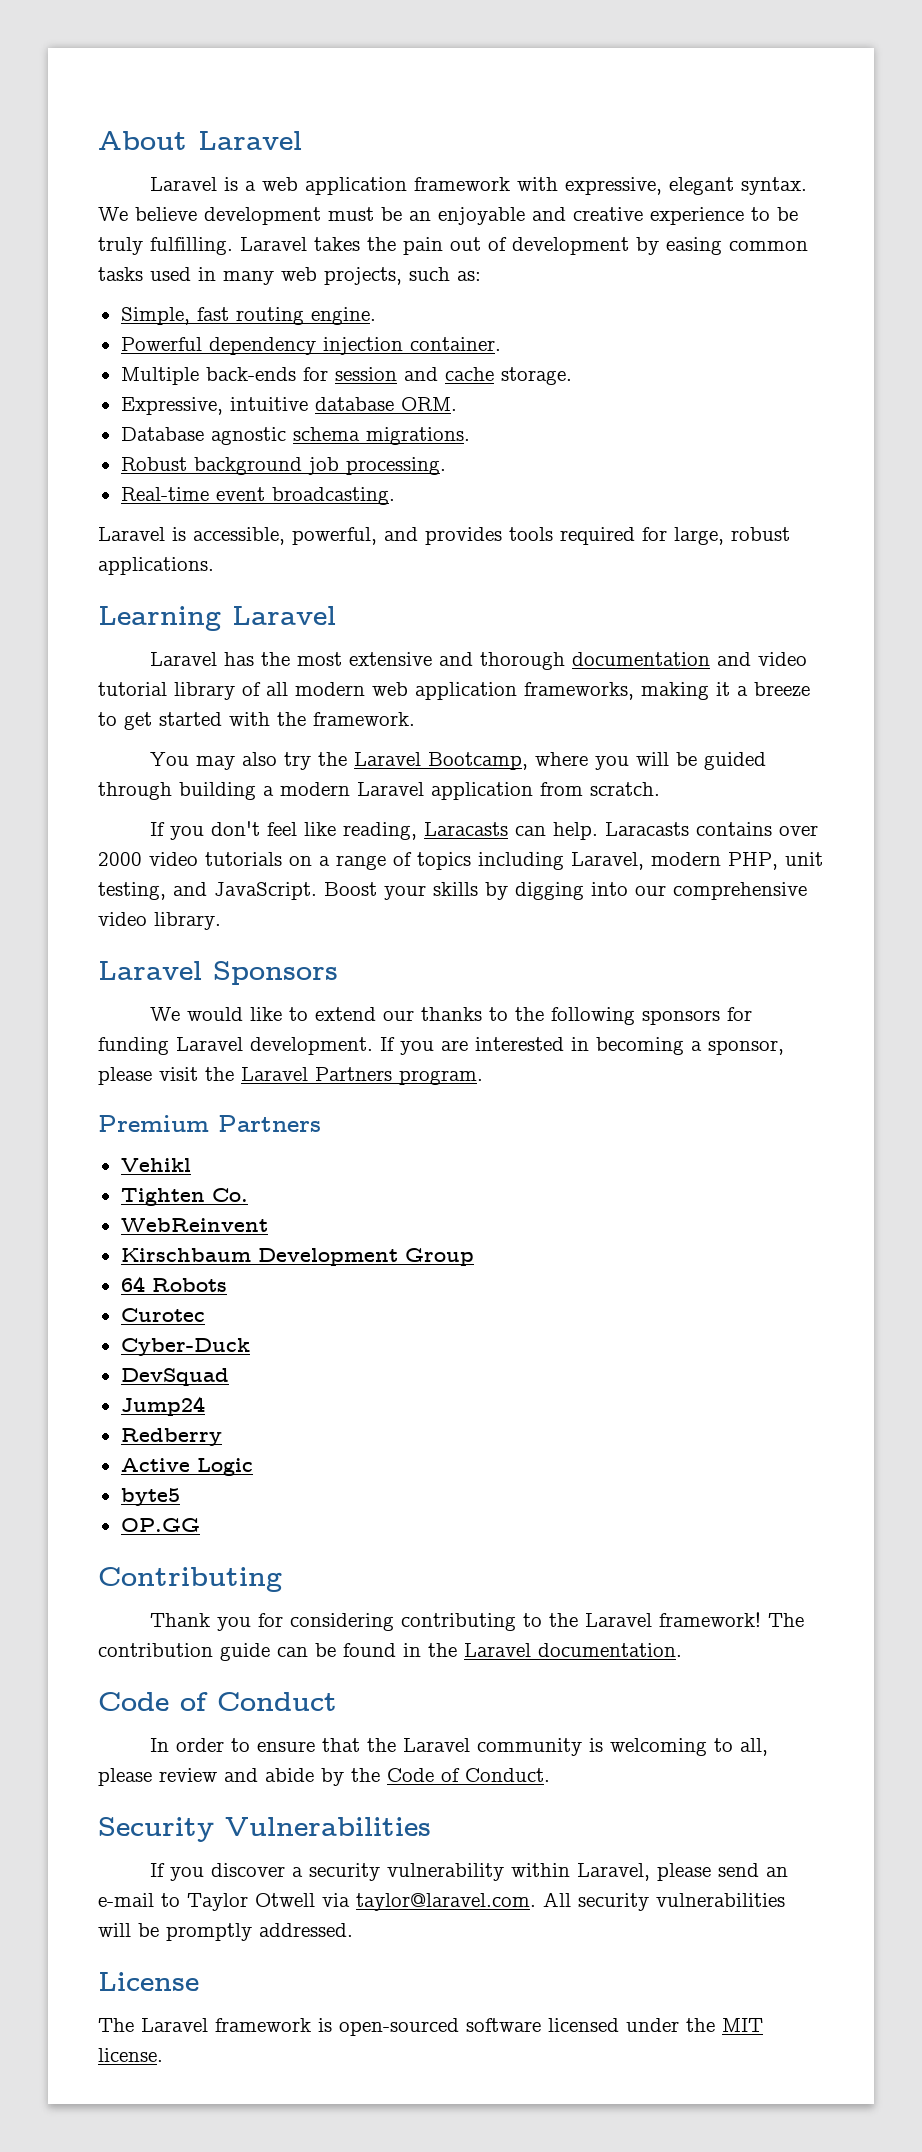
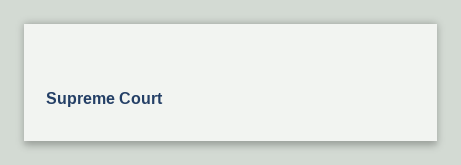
- About Laravel
- Laravel is a web application framework with expressive, elegant syntax. We believe development must be an enjoyable and creative experience to be truly fulfilling. Laravel takes the pain out of development by easing common tasks used in many web projects, such as:
- Simple, fast routing engine.
- Powerful dependency injection container.
- Multiple back-ends for session and cache storage.
- Expressive, intuitive database ORM.
- Database agnostic schema migrations.
- Robust background job processing.
- Real-time event broadcasting.
- Laravel is accessible, powerful, and provides tools required for large, robust applications.
- Learning Laravel
- Laravel has the most extensive and thorough documentation and video tutorial library of all modern web application frameworks, making it a breeze to get started with the framework.
- You may also try the Laravel Bootcamp, where you will be guided through building a modern Laravel application from scratch.
- If you don't feel like reading, Laracasts can help. Laracasts contains over 2000 video tutorials on a range of topics including Laravel, modern PHP, unit testing, and JavaScript. Boost your skills by digging into our comprehensive video library.
- Laravel Sponsors
- We would like to extend our thanks to the following sponsors for funding Laravel development. If you are interested in becoming a sponsor, please visit the Laravel Partners program.
- Premium Partners
- Vehikl
- Tighten Co.
- WebReinvent
- Kirschbaum Development Group
- 64 Robots
- Curotec
- Cyber-Duck
- DevSquad
- Jump24
- Redberry
- Active Logic
- byte5
- OP.GG
- Contributing
- Thank you for considering contributing to the Laravel framework! The contribution guide can be found in the Laravel documentation.
- Code of Conduct
- In order to ensure that the Laravel community is welcoming to all, please review and abide by the Code of Conduct.
- Security Vulnerabilities
- If you discover a security vulnerability within Laravel, please send an e-mail to Taylor Otwell via taylor@laravel.com. All security vulnerabilities will be promptly addressed.
- License
- The Laravel framework is open-sourced software licensed under the MIT license.
+ Supreme Court

